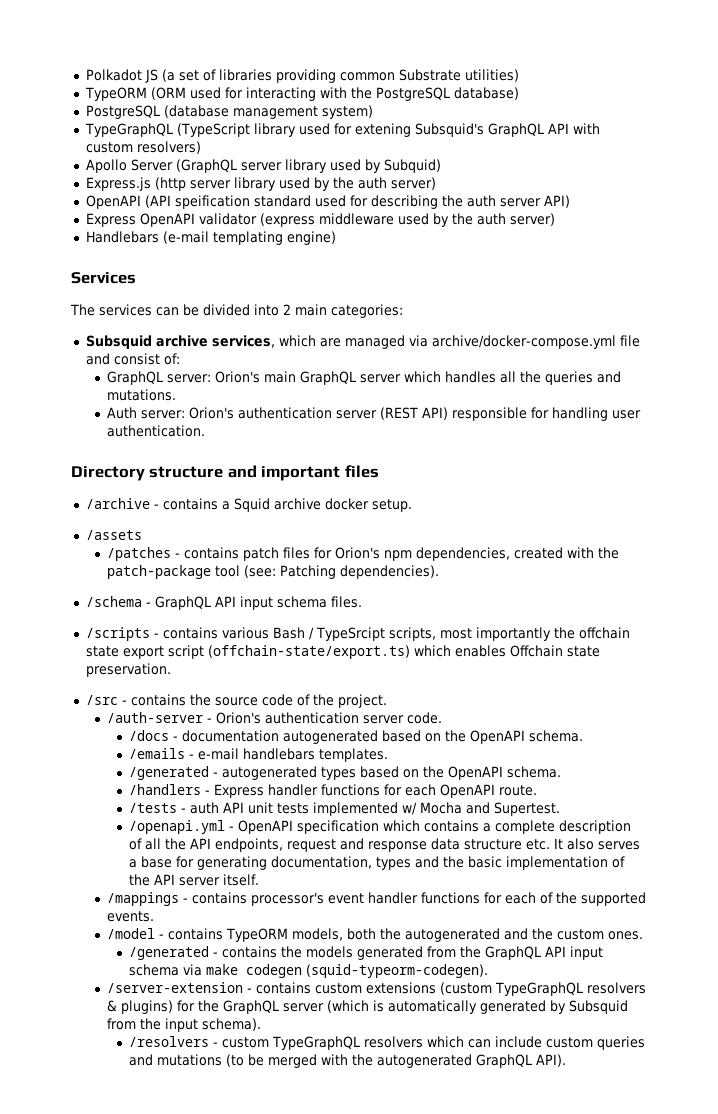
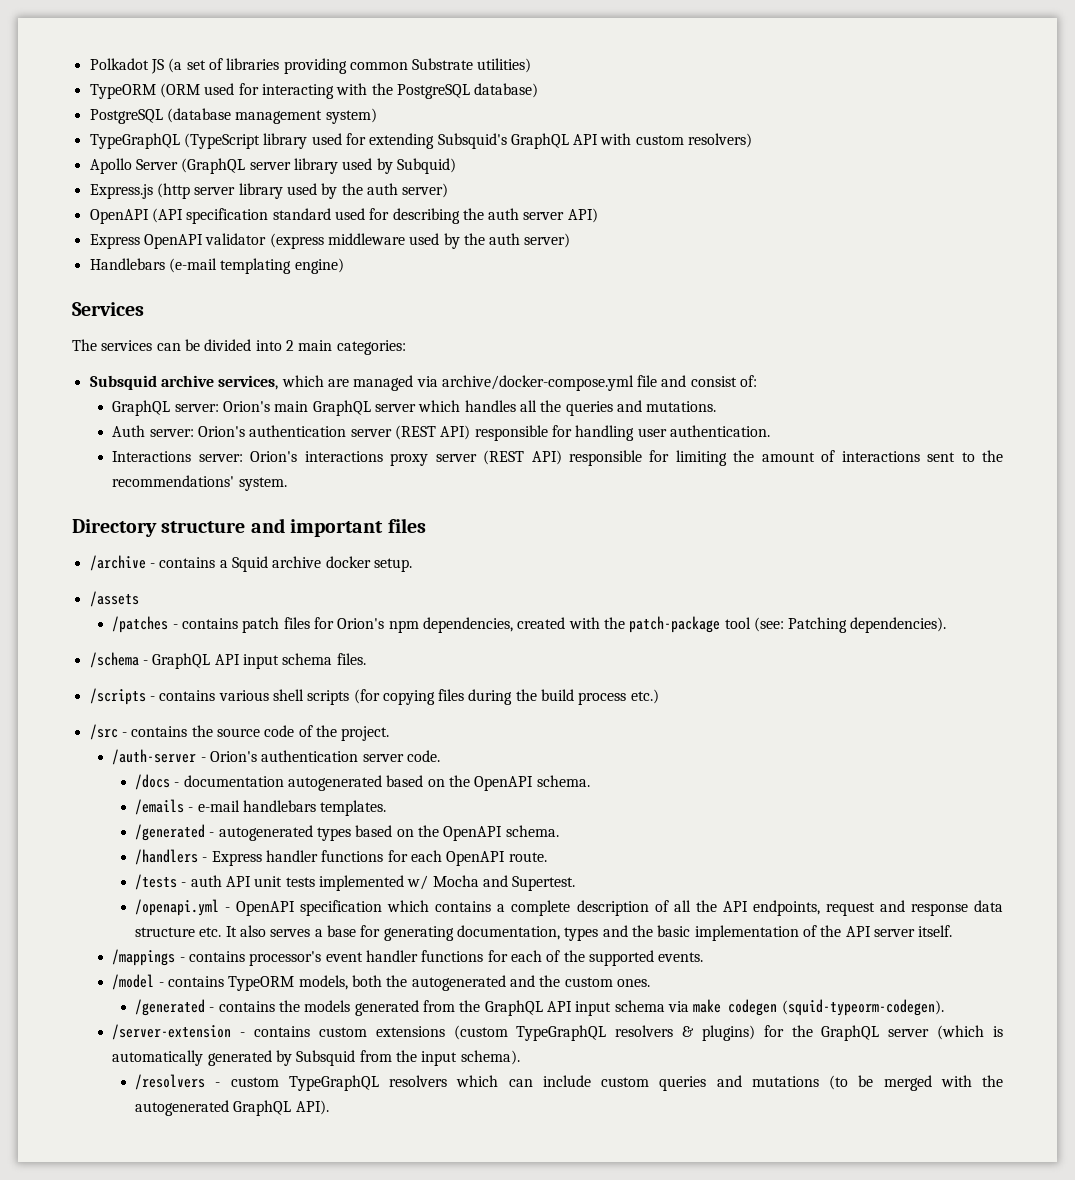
- TypeGraphQL (TypeScript library used for extening Subsquid's GraphQL API with custom resolvers)
+ TypeGraphQL (TypeScript library used for extending Subsquid's GraphQL API with custom resolvers)
- OpenAPI (API speification standard used for describing the auth server API)
+ OpenAPI (API specification standard used for describing the auth server API)
+ Interactions server: Orion's interactions proxy server (REST API) responsible for limiting the amount of interactions sent to the recommendations' system.
- /scripts - contains various Bash / TypeSrcipt scripts, most importantly the offchain state export script (offchain-state/export.ts) which enables Offchain state preservation.
+ /scripts - contains various shell scripts (for copying files during the build process etc.)

